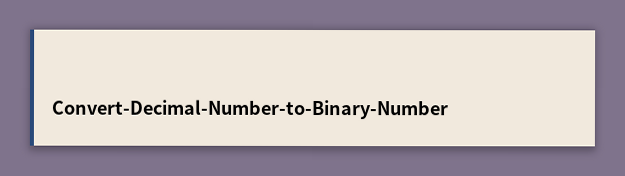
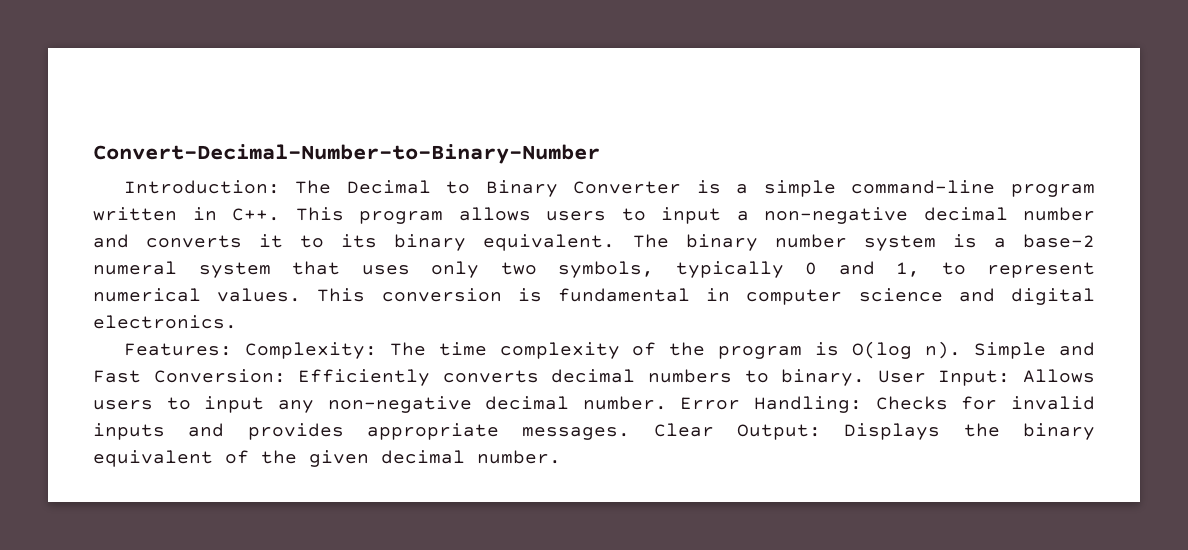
+ Introduction: The Decimal to Binary Converter is a simple command-line program written in C++. This program allows users to input a non-negative decimal number and converts it to its binary equivalent. The binary number system is a base-2 numeral system that uses only two symbols, typically 0 and 1, to represent numerical values. This conversion is fundamental in computer science and digital electronics.
+ Features: Complexity: The time complexity of the program is O(log n). Simple and Fast Conversion: Efficiently converts decimal numbers to binary. User Input: Allows users to input any non-negative decimal number. Error Handling: Checks for invalid inputs and provides appropriate messages. Clear Output: Displays the binary equivalent of the given decimal number.

